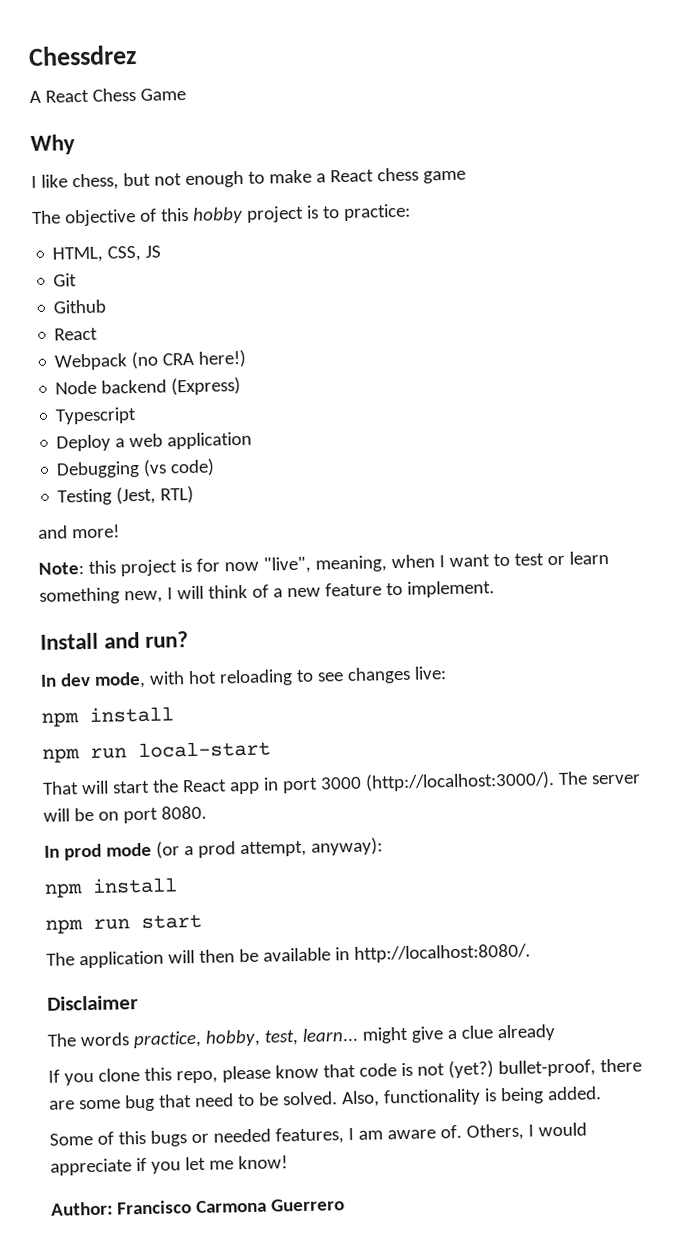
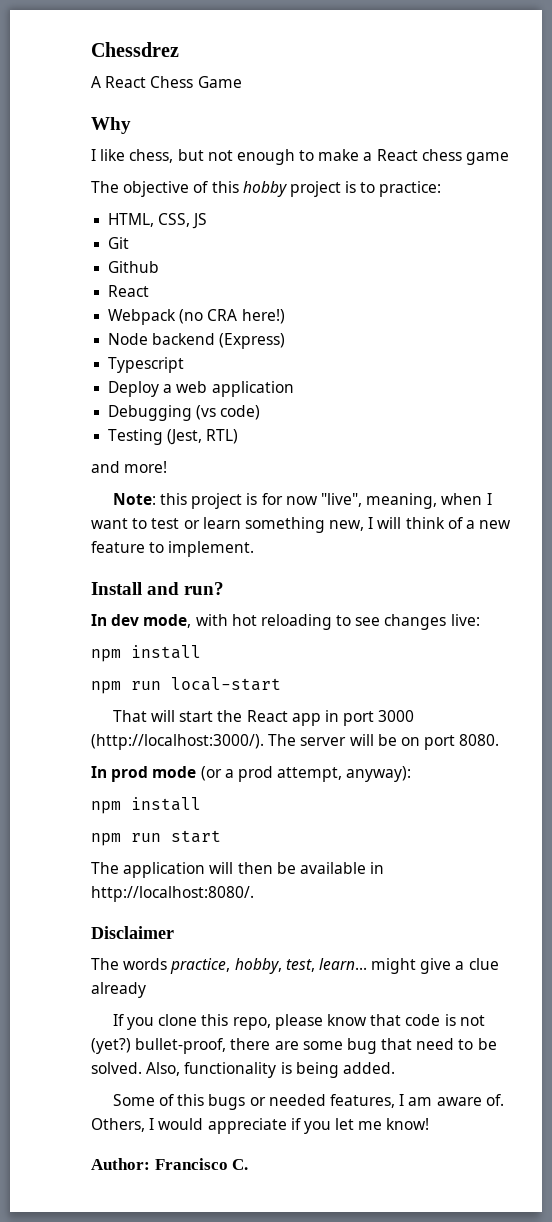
- Author: Francisco Carmona Guerrero
+ Author: Francisco C.

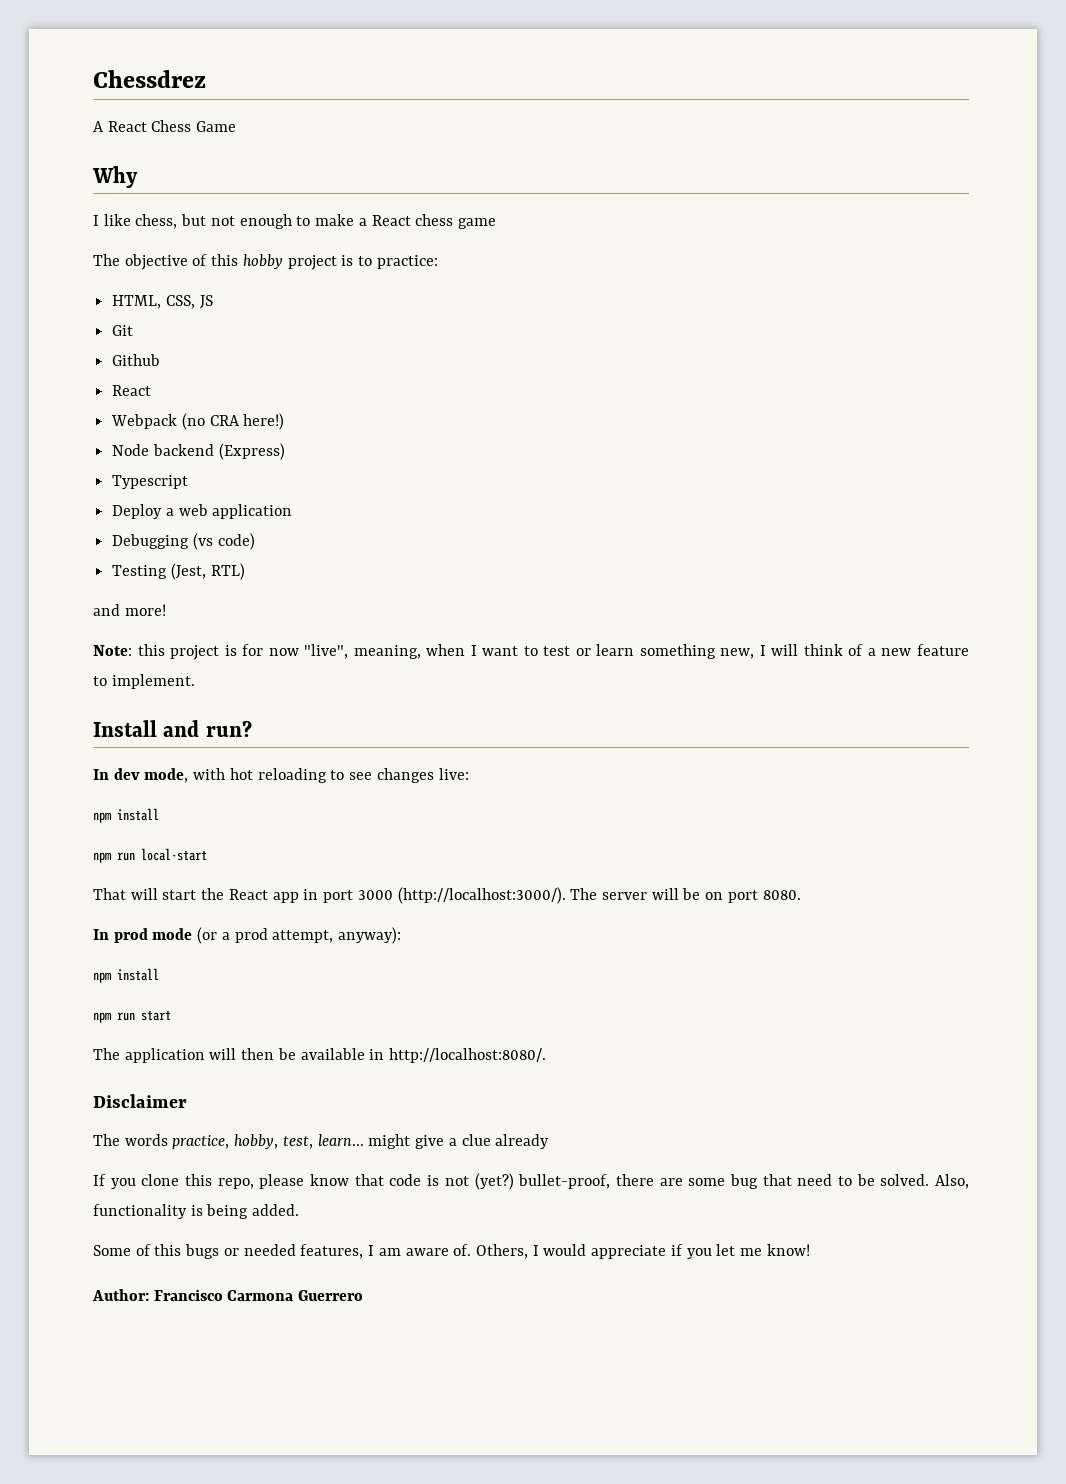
- Author: Francisco C.
+ Author: Francisco Carmona Guerrero

